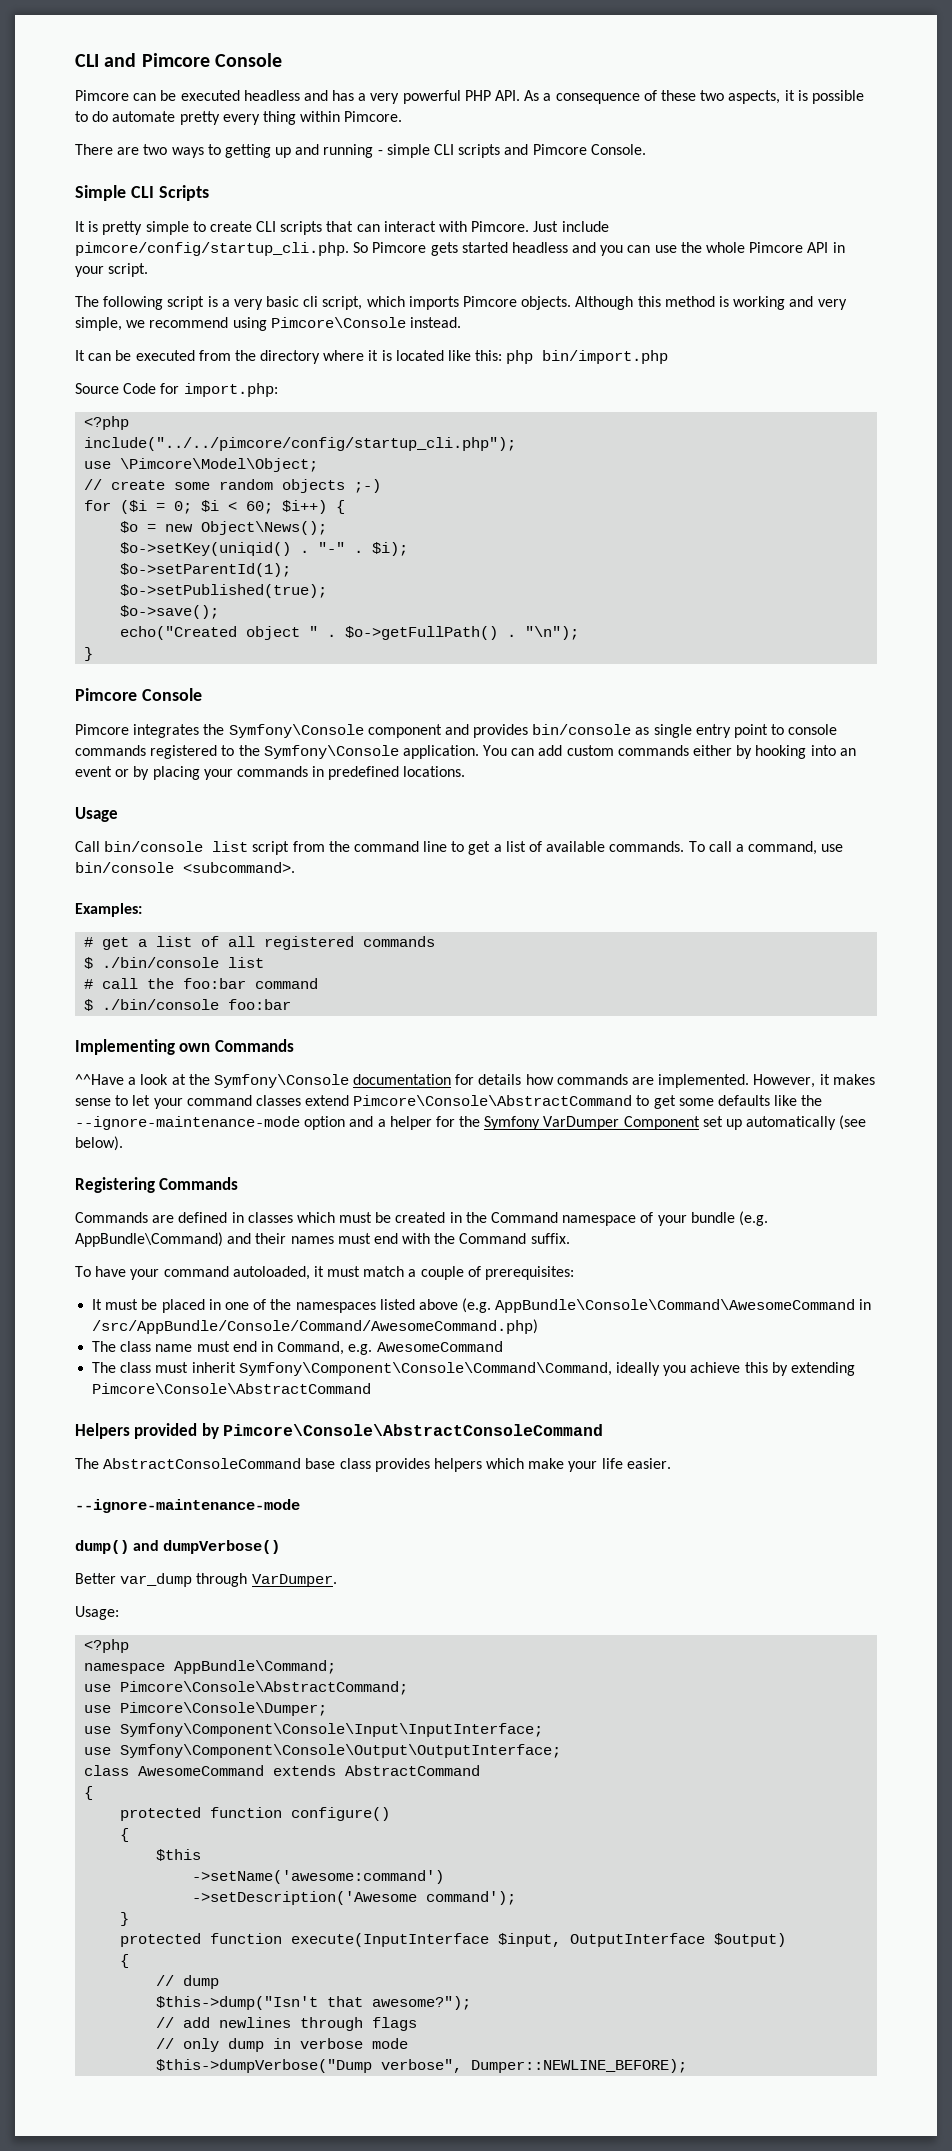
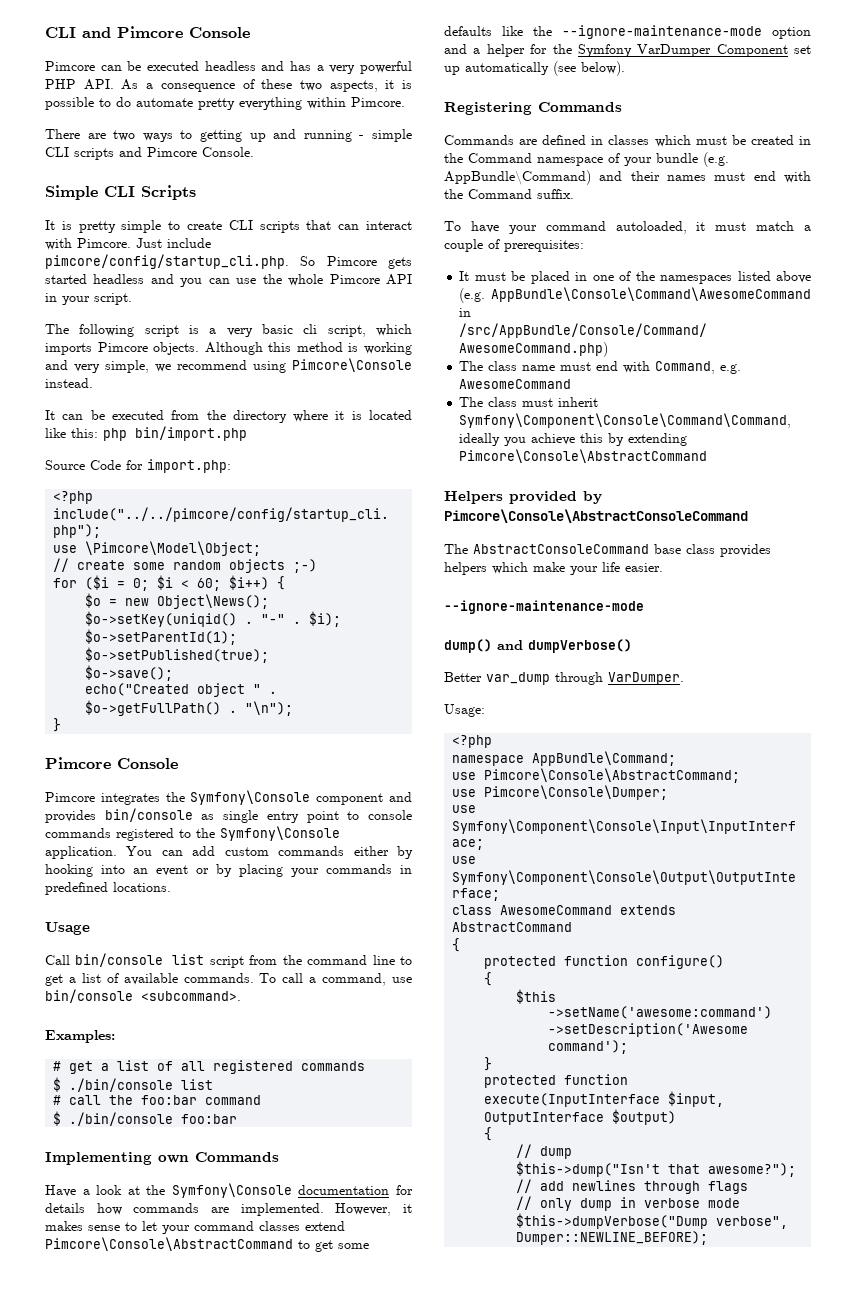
- Pimcore can be executed headless and has a very powerful PHP API. As a consequence of these two aspects, it is possible to do automate pretty every thing within Pimcore.
+ Pimcore can be executed headless and has a very powerful PHP API. As a consequence of these two aspects, it is possible to do automate pretty everything within Pimcore.
- ^^Have a look at the Symfony\Console documentation for details how commands are implemented.
+ Have a look at the Symfony\Console documentation for details how commands are implemented.
- The class name must end in Command, e.g. AwesomeCommand
+ The class name must end with Command, e.g. AwesomeCommand

